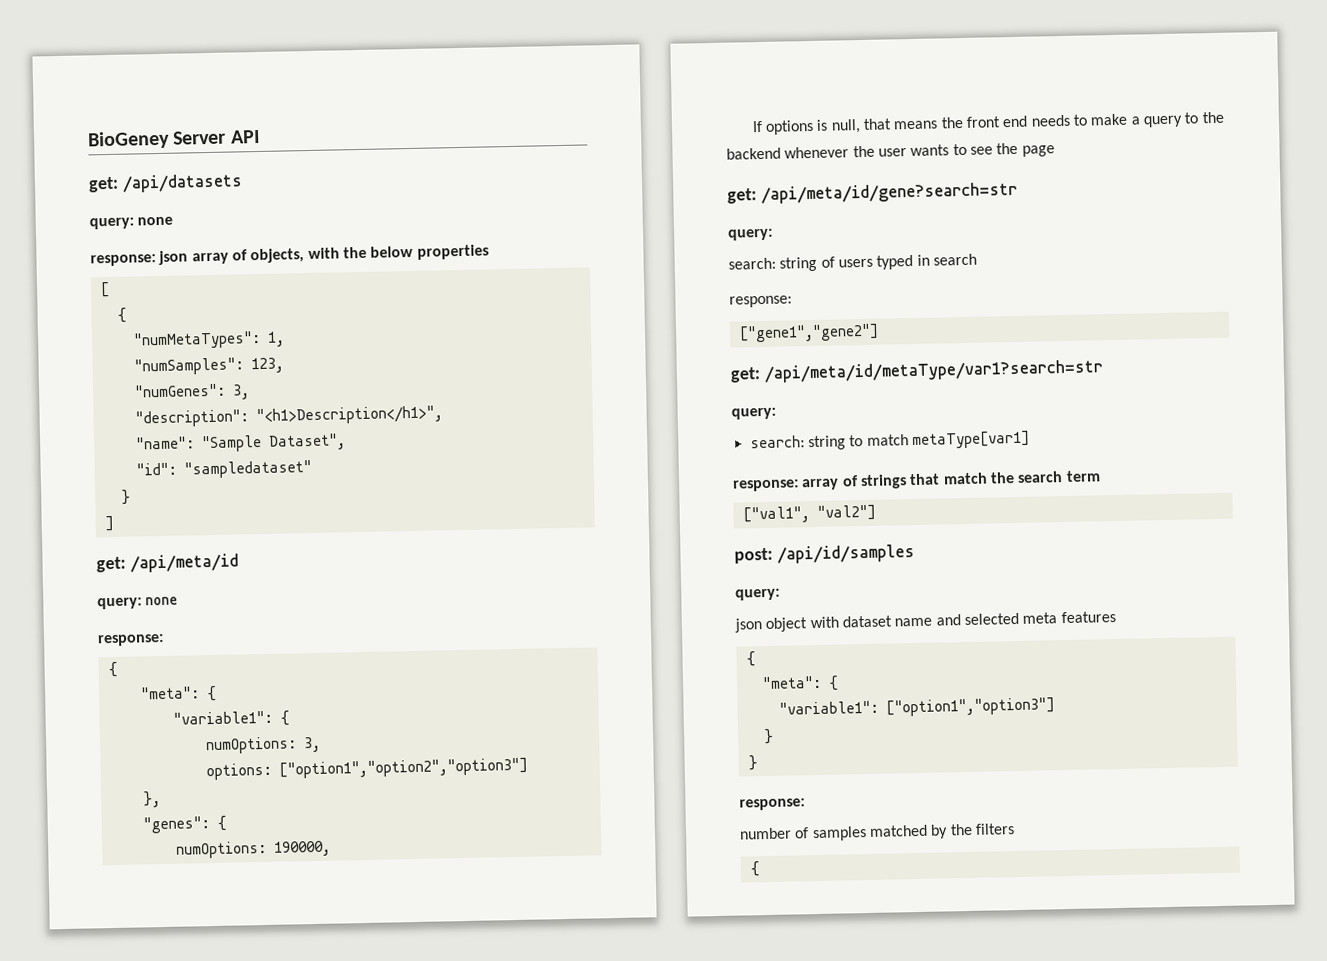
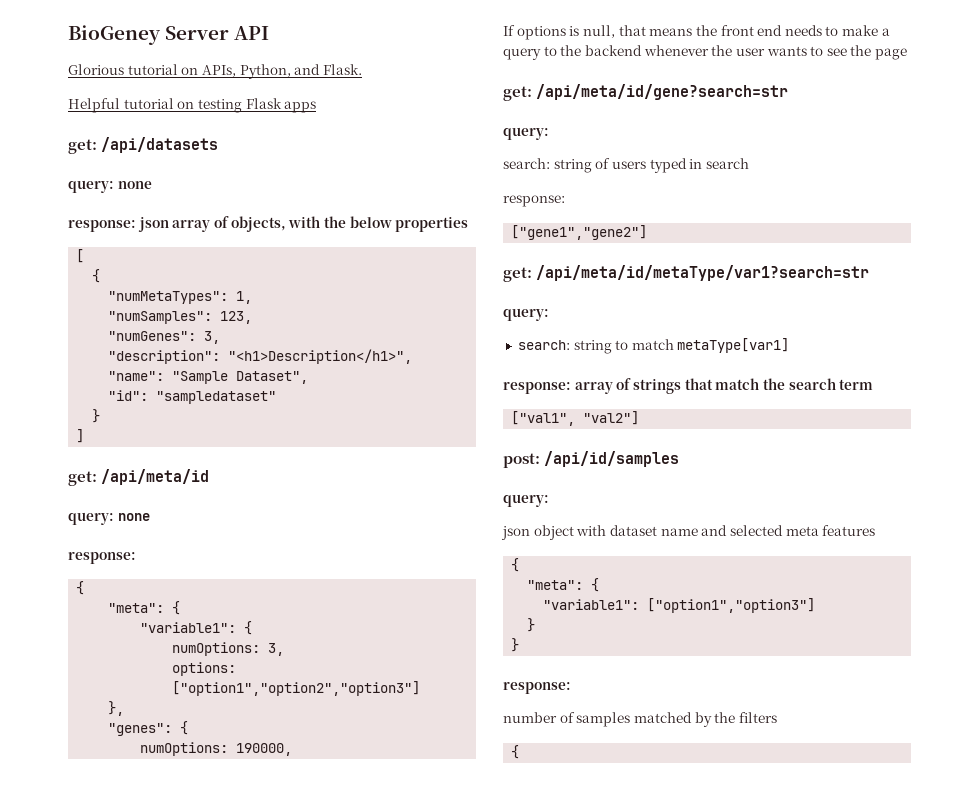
+ Glorious tutorial on APIs, Python, and Flask.
+ Helpful tutorial on testing Flask apps

